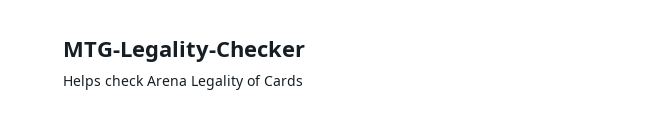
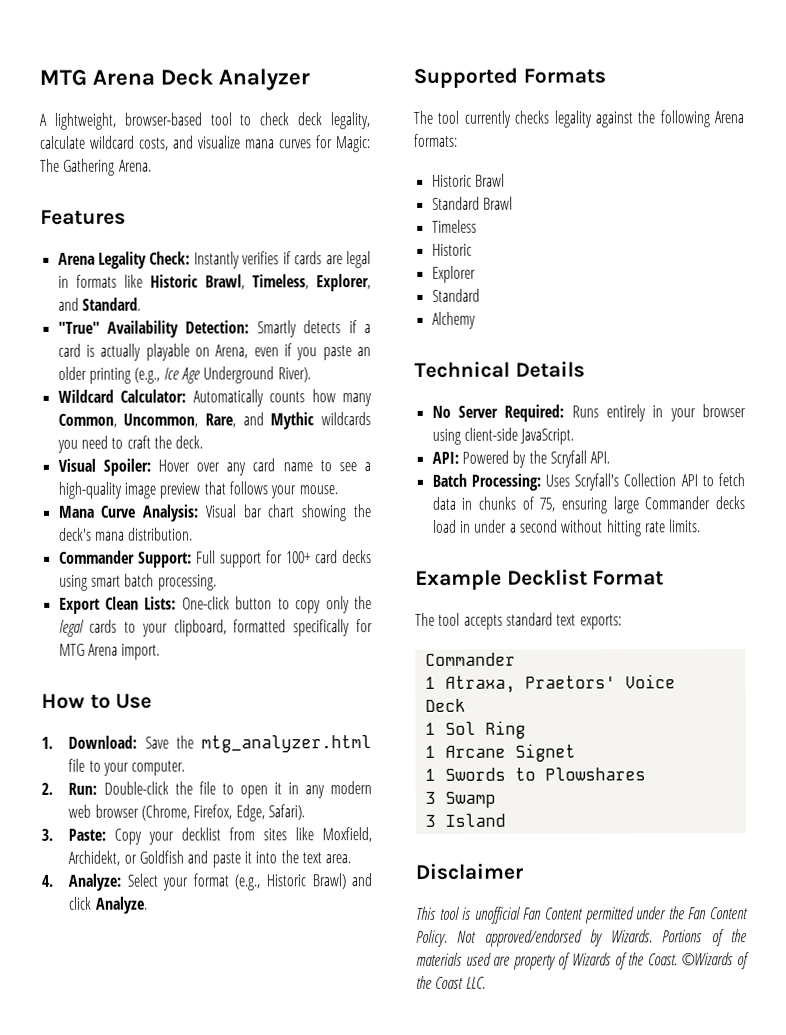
- MTG-Legality-Checker
- Helps check Arena Legality of Cards
+ MTG Arena Deck Analyzer
+ A lightweight, browser-based tool to check deck legality, calculate wildcard costs, and visualize mana curves for Magic: The Gathering Arena.
+ Features
+ Arena Legality Check: Instantly verifies if cards are legal in formats like Historic Brawl, Timeless, Explorer, and Standard.
+ "True" Availability Detection: Smartly detects if a card is actually playable on Arena, even if you paste an older printing (e.g., Ice Age Underground River).
+ Wildcard Calculator: Automatically counts how many Common, Uncommon, Rare, and Mythic wildcards you need to craft the deck.
+ Visual Spoiler: Hover over any card name to see a high-quality image preview that follows your mouse.
+ Mana Curve Analysis: Visual bar chart showing the deck's mana distribution.
+ Commander Support: Full support for 100+ card decks using smart batch processing.
+ Export Clean Lists: One-click button to copy only the legal cards to your clipboard, formatted specifically for MTG Arena import.
+ How to Use
+ 1. Download: Save the mtg_analyzer.html file to your computer.
+ 2. Run: Double-click the file to open it in any modern web browser (Chrome, Firefox, Edge, Safari).
+ 3. Paste: Copy your decklist from sites like Moxfield, Archidekt, or Goldfish and paste it into the text area.
+ 4. Analyze: Select your format (e.g., Historic Brawl) and click Analyze.
+ Supported Formats
+ The tool currently checks legality against the following Arena formats:
+ Historic Brawl
+ Standard Brawl
+ Timeless
+ Historic
+ Explorer
+ Standard
+ Alchemy
+ Technical Details
+ No Server Required: Runs entirely in your browser using client-side JavaScript.
+ API: Powered by the Scryfall API.
+ Batch Processing: Uses Scryfall's Collection API to fetch data in chunks of 75, ensuring large Commander decks load in under a second without hitting rate limits.
+ Example Decklist Format
+ The tool accepts standard text exports:
+ Commander
+ 1 Atraxa, Praetors' Voice
+ Deck
+ 1 Sol Ring
+ 1 Arcane Signet
+ 1 Swords to Plowshares
+ 3 Swamp
+ 3 Island
+ Disclaimer
+ This tool is unofficial Fan Content permitted under the Fan Content Policy. Not approved/endorsed by Wizards. Portions of the materials used are property of Wizards of the Coast. ©Wizards of the Coast LLC.

